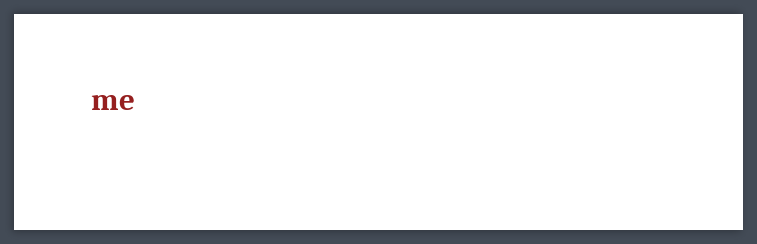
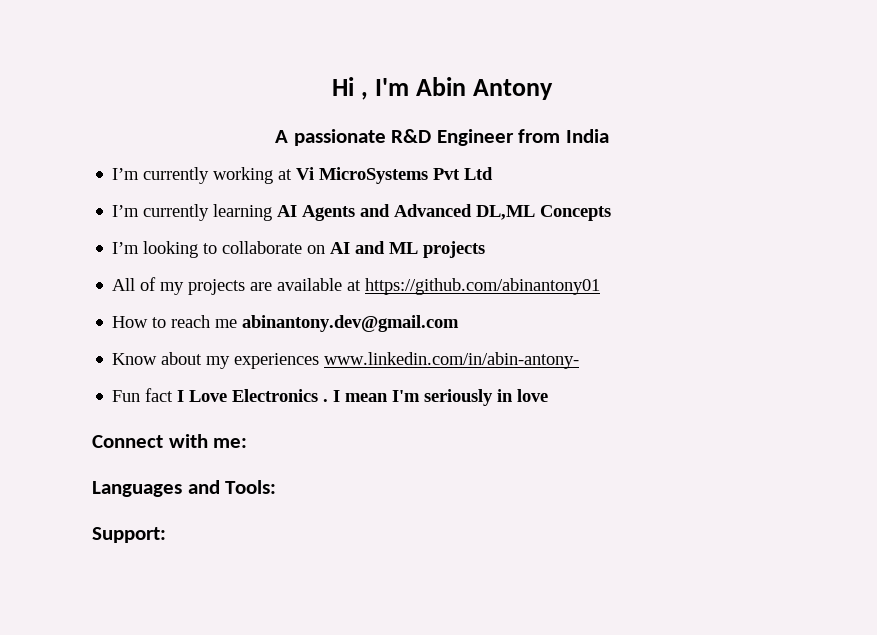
- me
+ Hi , I'm Abin Antony
+ A passionate R&D Engineer from India
+ I’m currently working at Vi MicroSystems Pvt Ltd
+ I’m currently learning AI Agents and Advanced DL,ML Concepts
+ I’m looking to collaborate on AI and ML projects
+ All of my projects are available at https://github.com/abinantony01
+ How to reach me abinantony.dev@gmail.com
+ Know about my experiences www.linkedin.com/in/abin-antony-
+ Fun fact I Love Electronics . I mean I'm seriously in love
+ Connect with me:
+ Languages and Tools:
+ Support:

